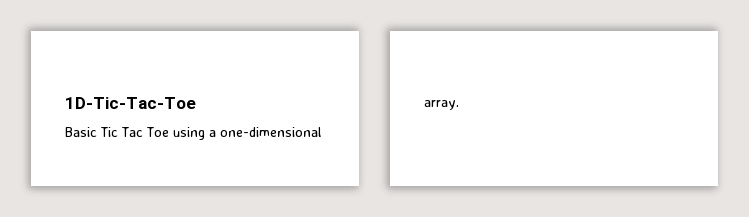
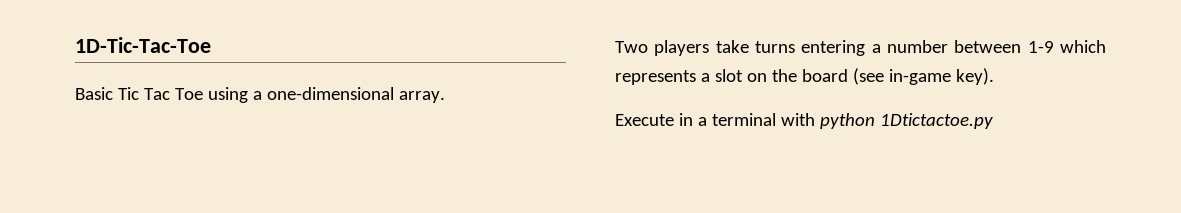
+ Two players take turns entering a number between 1-9 which represents a slot on the board (see in-game key).
+ Execute in a terminal with python 1Dtictactoe.py

